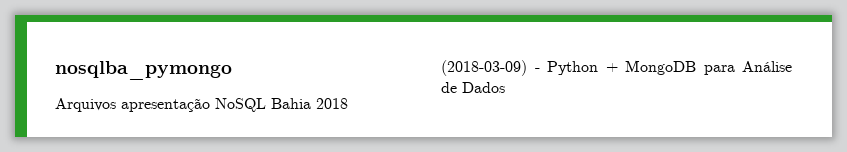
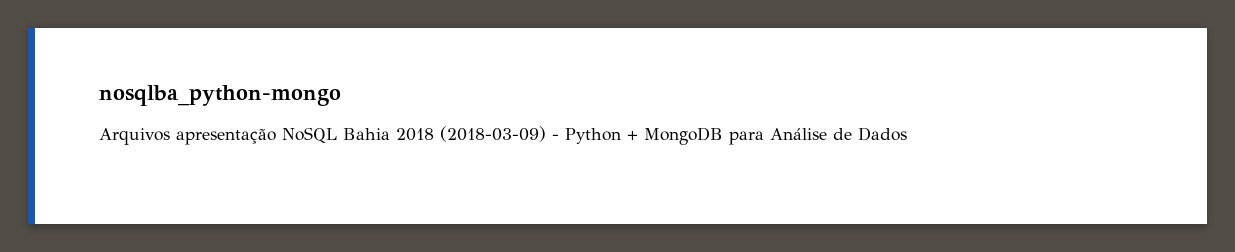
- nosqlba_pymongo
+ nosqlba_python-mongo

